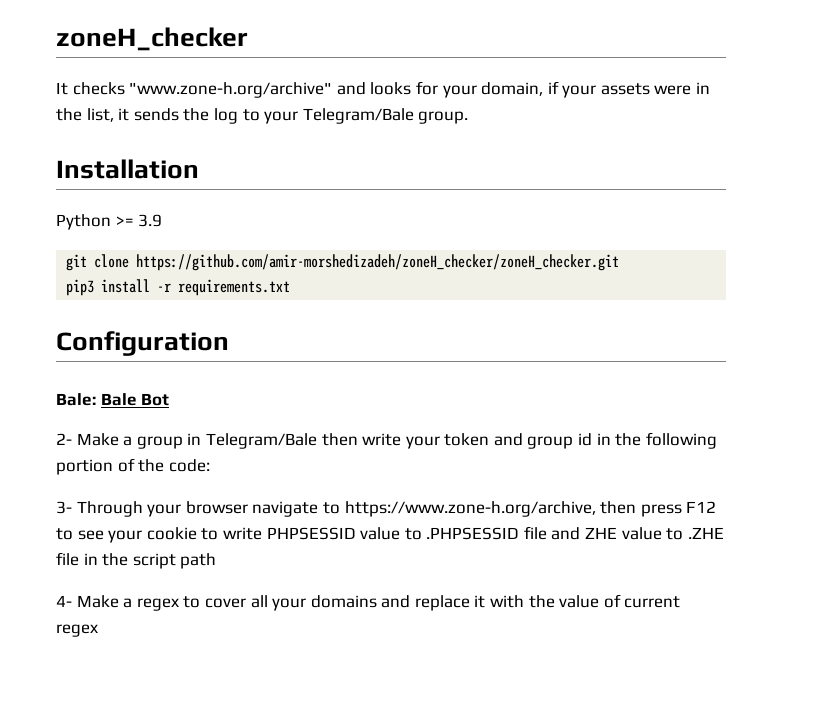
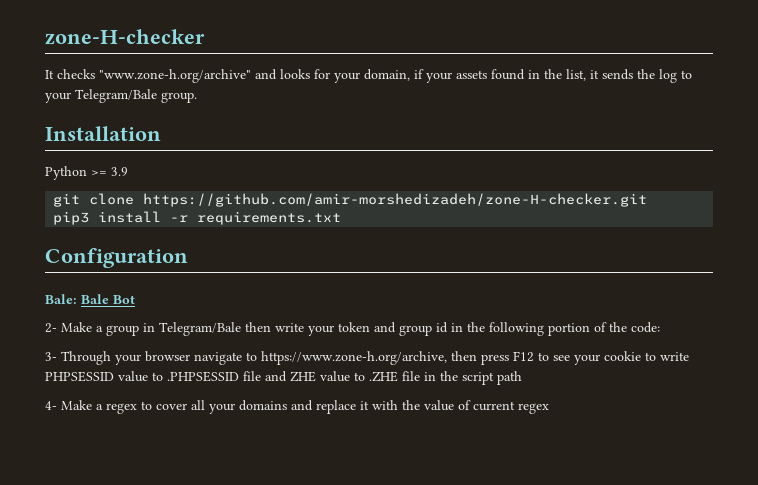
- zoneH_checker
+ zone-H-checker
- It checks "www.zone-h.org/archive" and looks for your domain, if your assets were in the list, it sends the log to your Telegram/Bale group.
+ It checks "www.zone-h.org/archive" and looks for your domain, if your assets found in the list, it sends the log to your Telegram/Bale group.
- git clone https://github.com/amir-morshedizadeh/zoneH_checker/zoneH_checker.git
+ git clone https://github.com/amir-morshedizadeh/zone-H-checker.git

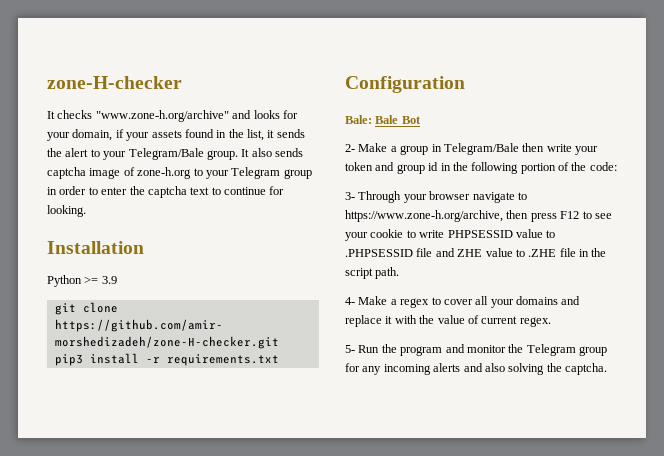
- It checks "www.zone-h.org/archive" and looks for your domain, if your assets found in the list, it sends the log to your Telegram/Bale group.
+ It checks "www.zone-h.org/archive" and looks for your domain, if your assets found in the list, it sends the alert to your Telegram/Bale group. It also sends captcha image of zone-h.org to your Telegram group in order to enter the captcha text to continue for looking.
- 3- Through your browser navigate to https://www.zone-h.org/archive, then press F12 to see your cookie to write PHPSESSID value to .PHPSESSID file and ZHE value to .ZHE file in the script path
+ 3- Through your browser navigate to https://www.zone-h.org/archive, then press F12 to see your cookie to write PHPSESSID value to .PHPSESSID file and ZHE value to .ZHE file in the script path.
- 4- Make a regex to cover all your domains and replace it with the value of current regex
+ 4- Make a regex to cover all your domains and replace it with the value of current regex.
+ 5- Run the program and monitor the Telegram group for any incoming alerts and also solving the captcha.

